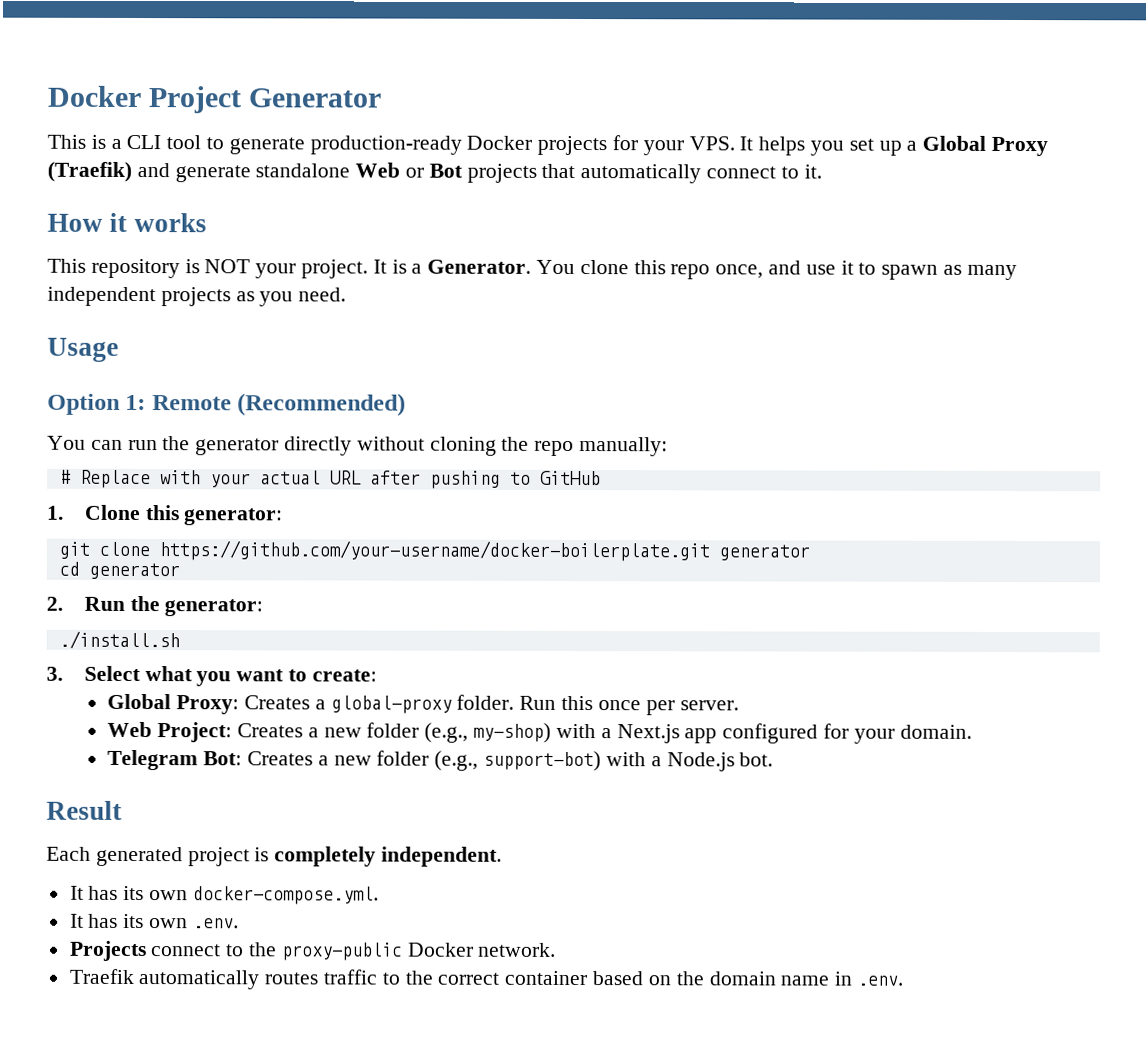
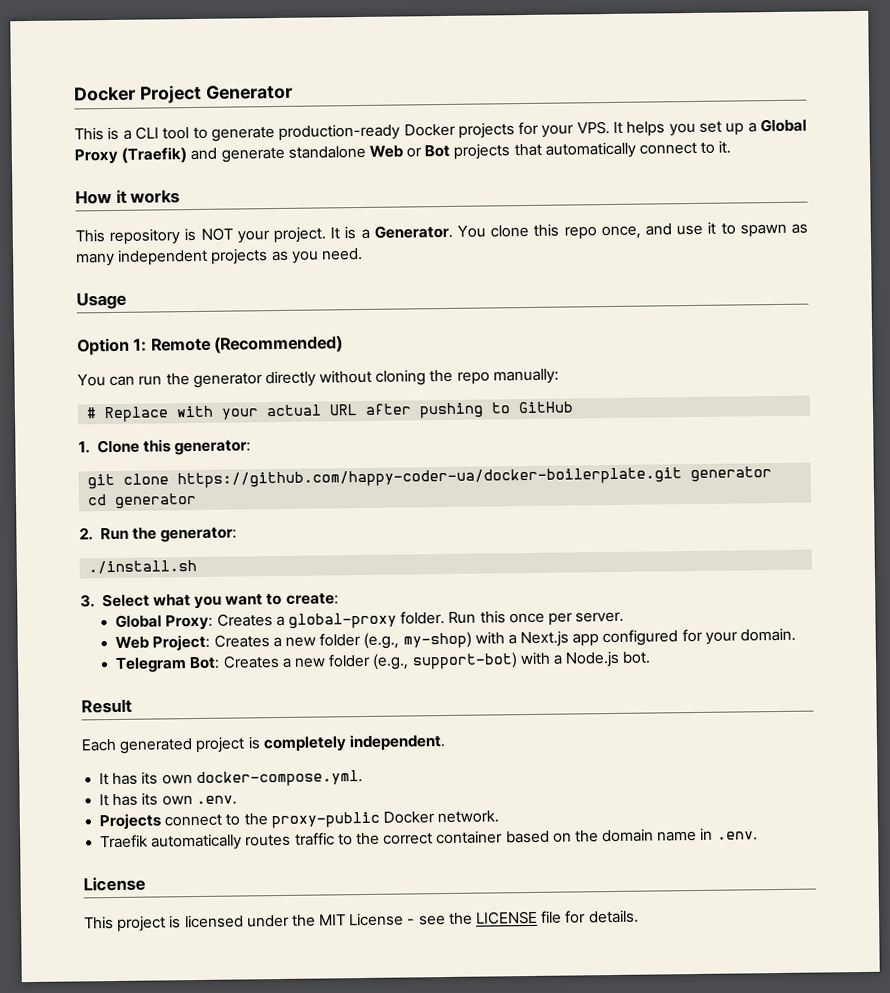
- git clone https://github.com/your-username/docker-boilerplate.git generator
+ git clone https://github.com/happy-coder-ua/docker-boilerplate.git generator
  Traefik automatically routes traffic to the correct container based on the domain name in .env.
+ License
+ This project is licensed under the MIT License - see the LICENSE file for details.

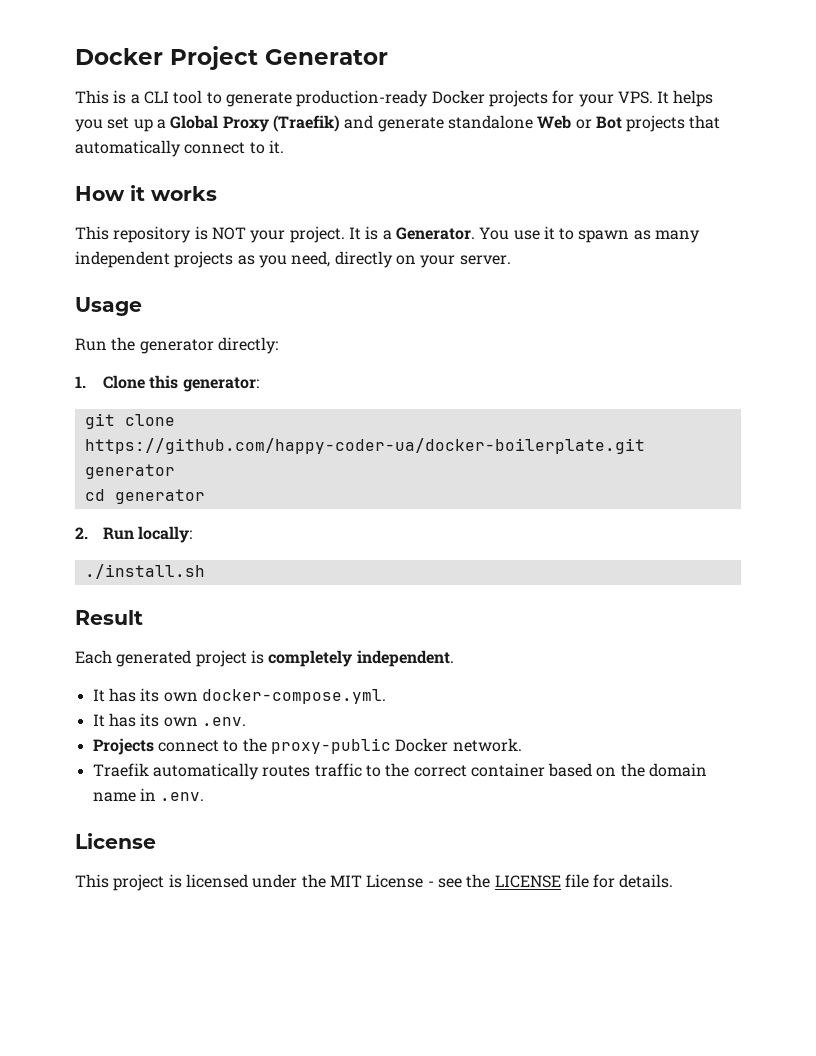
- You clone this repo once, and use it to spawn as many independent projects as you need.
+ You use it to spawn as many independent projects as you need, directly on your server.
  Usage
- Option 1: Remote (Recommended)
- You can run the generator directly without cloning the repo manually:
- # Replace with your actual URL after pushing to GitHub
+ Run the generator directly:
- 2. Run the generator:
+ 2. Run locally:
- 3. Select what you want to create:
- Global Proxy: Creates a global-proxy folder. Run this once per server.
- Web Project: Creates a new folder (e.g., my-shop) with a Next.js app configured for your domain.
- Telegram Bot: Creates a new folder (e.g., support-bot) with a Node.js bot.

